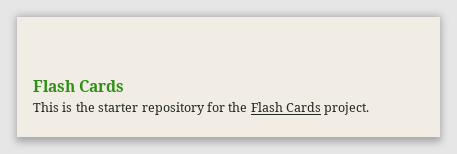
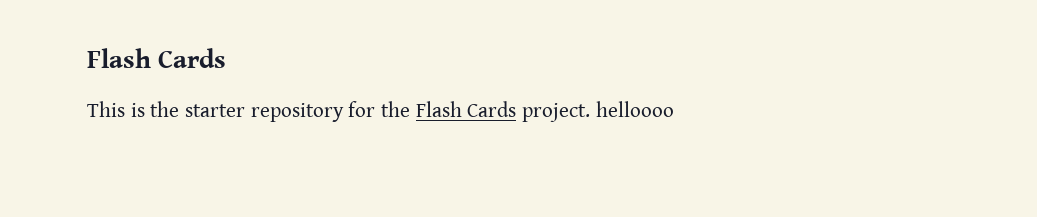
- This is the starter repository for the Flash Cards project.
+ This is the starter repository for the Flash Cards project. helloooo

